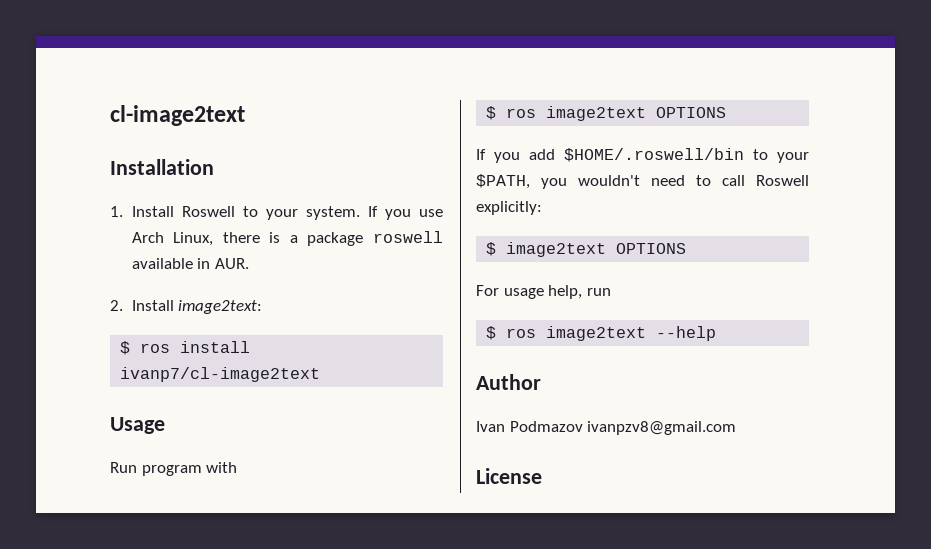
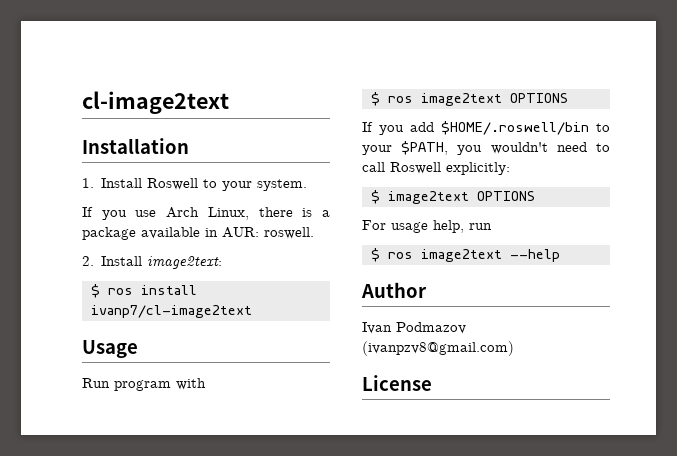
- 1. Install Roswell to your system. If you use Arch Linux, there is a package roswell available in AUR.
+ 1. Install Roswell to your system.
+ If you use Arch Linux, there is a package available in AUR: roswell.
- Ivan Podmazov ivanpzv8@gmail.com
+ Ivan Podmazov (ivanpzv8@gmail.com)

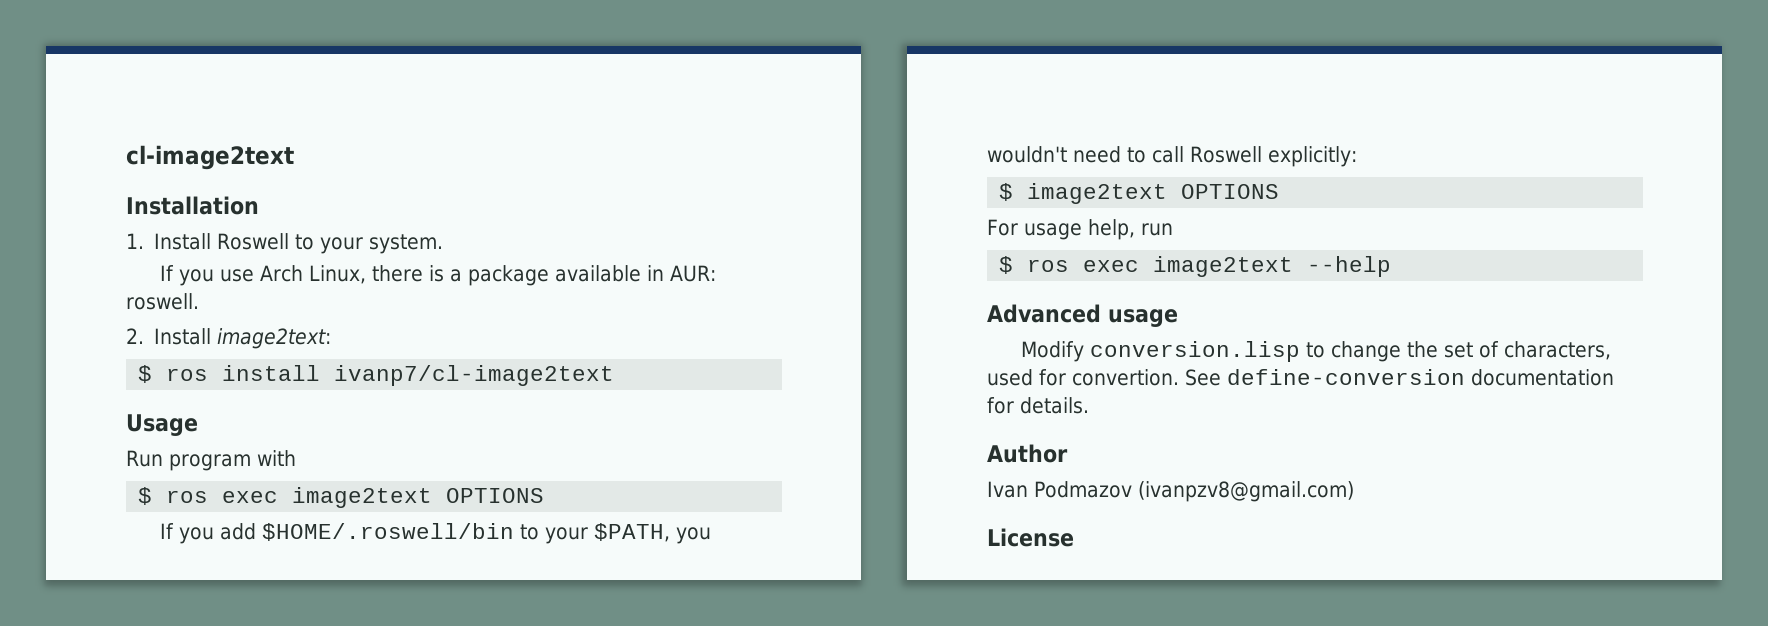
- $ ros image2text OPTIONS
+ $ ros exec image2text OPTIONS
- $ ros image2text --help
+ $ ros exec image2text --help
+ Advanced usage
+ Modify conversion.lisp to change the set of characters, used for convertion. See define-conversion documentation for details.

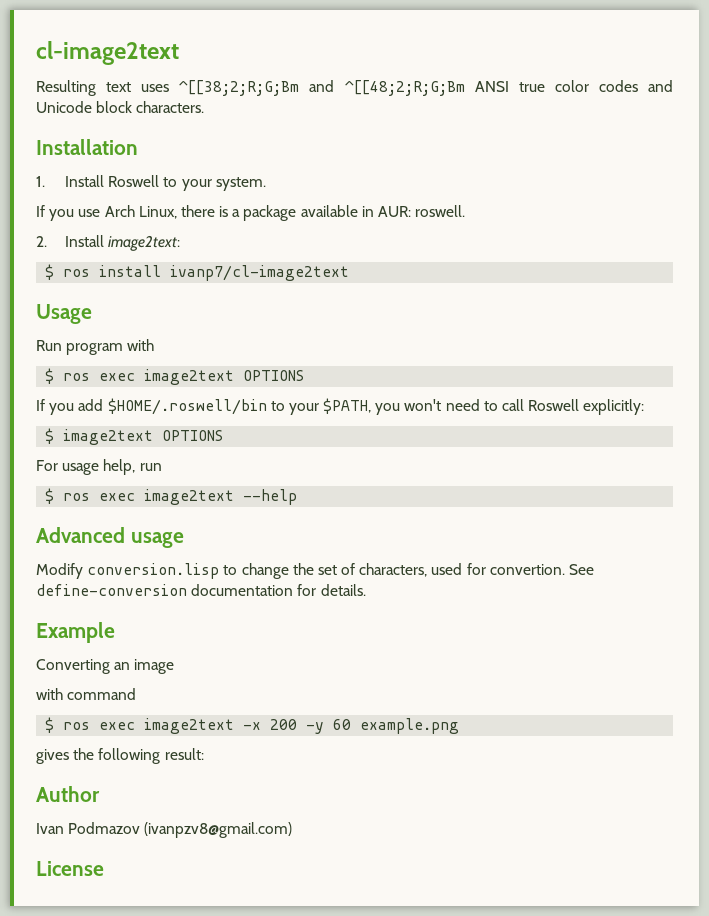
+ Resulting text uses ^[[38;2;R;G;Bm and ^[[48;2;R;G;Bm ANSI true color codes and Unicode block characters.
- If you add $HOME/.roswell/bin to your $PATH, you wouldn't need to call Roswell explicitly:
+ If you add $HOME/.roswell/bin to your $PATH, you won't need to call Roswell explicitly:
+ Example
+ Converting an image
+ with command
+ $ ros exec image2text -x 200 -y 60 example.png
+ gives the following result:

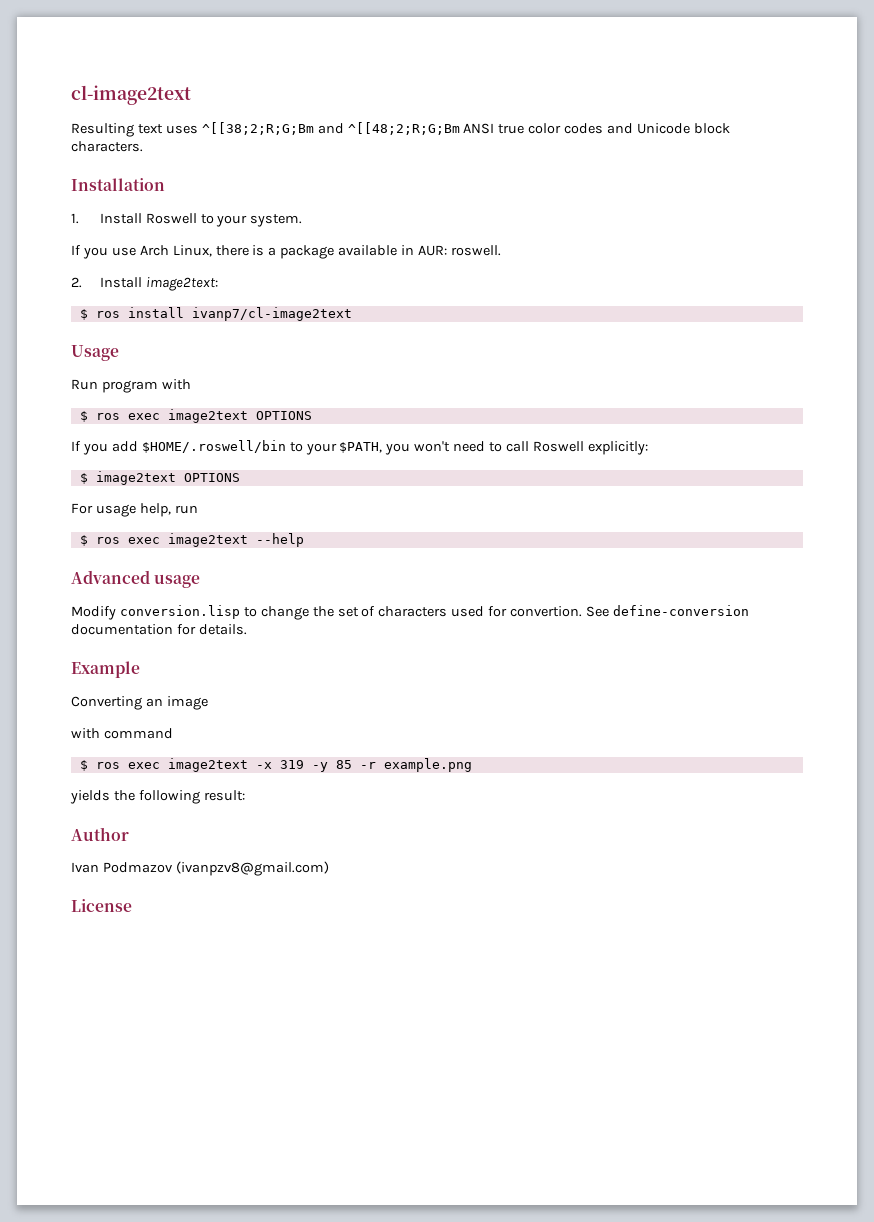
- Modify conversion.lisp to change the set of characters, used for convertion.
+ Modify conversion.lisp to change the set of characters used for convertion.
- $ ros exec image2text -x 200 -y 60 example.png
+ $ ros exec image2text -x 319 -y 85 -r example.png
- gives the following result:
+ yields the following result:

